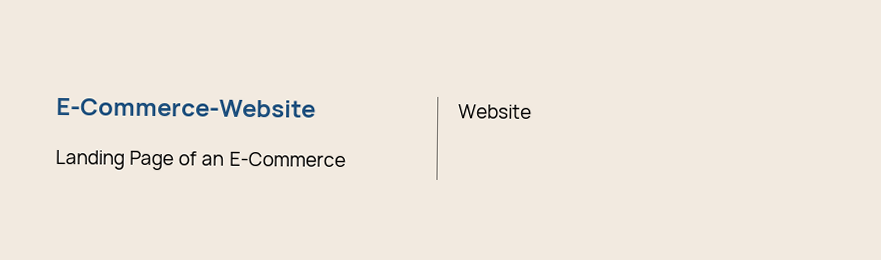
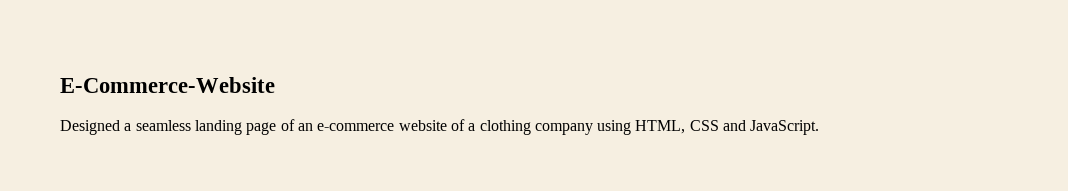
- Landing Page of an E-Commerce Website
+ Designed a seamless landing page of an e-commerce website of a clothing company using HTML, CSS and JavaScript.

